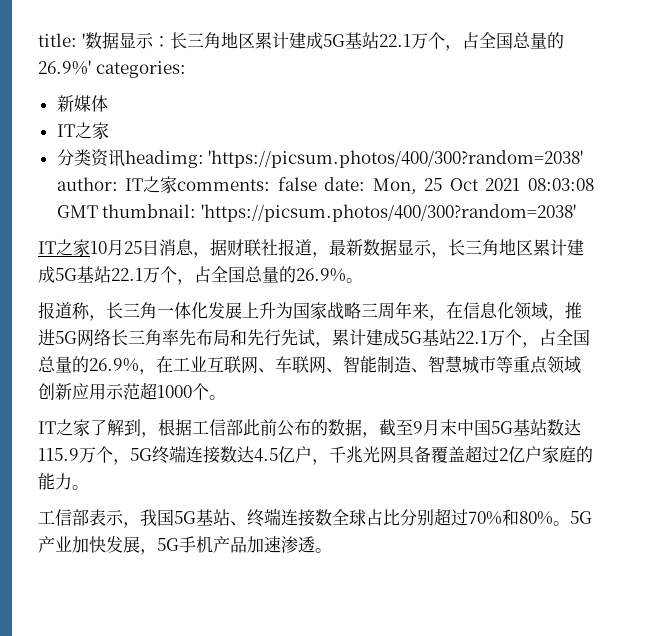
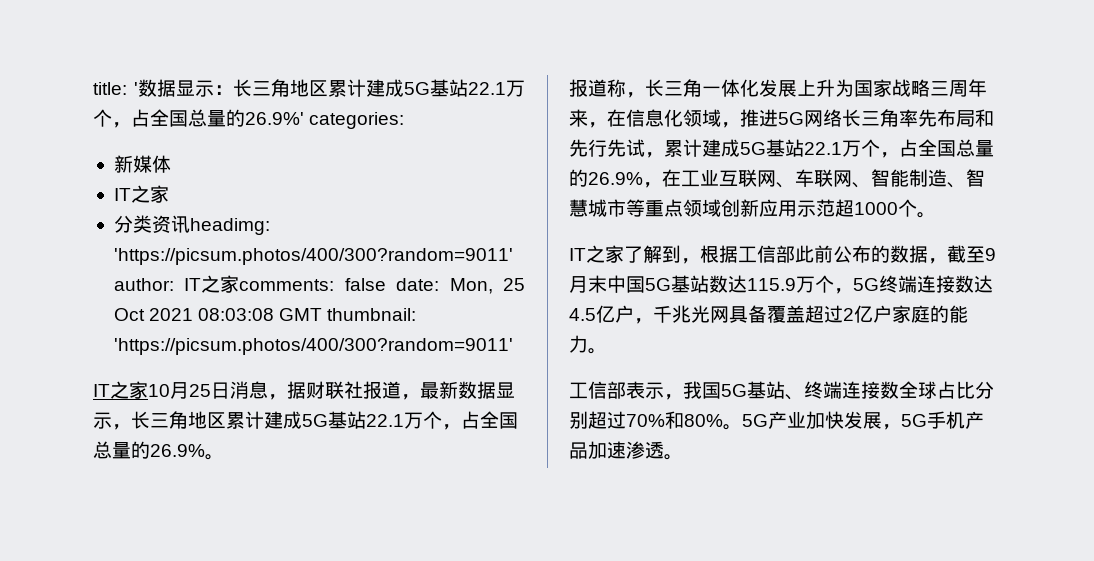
- 分类资讯headimg: 'https://picsum.photos/400/300?random=2038' author: IT之家comments: false date: Mon, 25 Oct 2021 08:03:08 GMT thumbnail: 'https://picsum.photos/400/300?random=2038'
+ 分类资讯headimg: 'https://picsum.photos/400/300?random=9011' author: IT之家comments: false date: Mon, 25 Oct 2021 08:03:08 GMT thumbnail: 'https://picsum.photos/400/300?random=9011'

